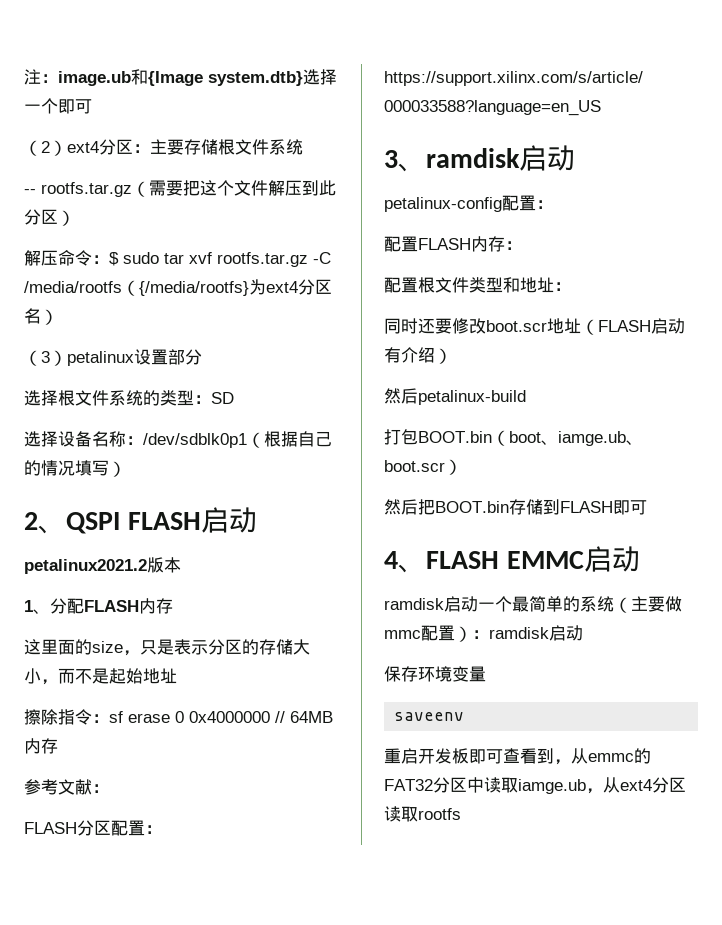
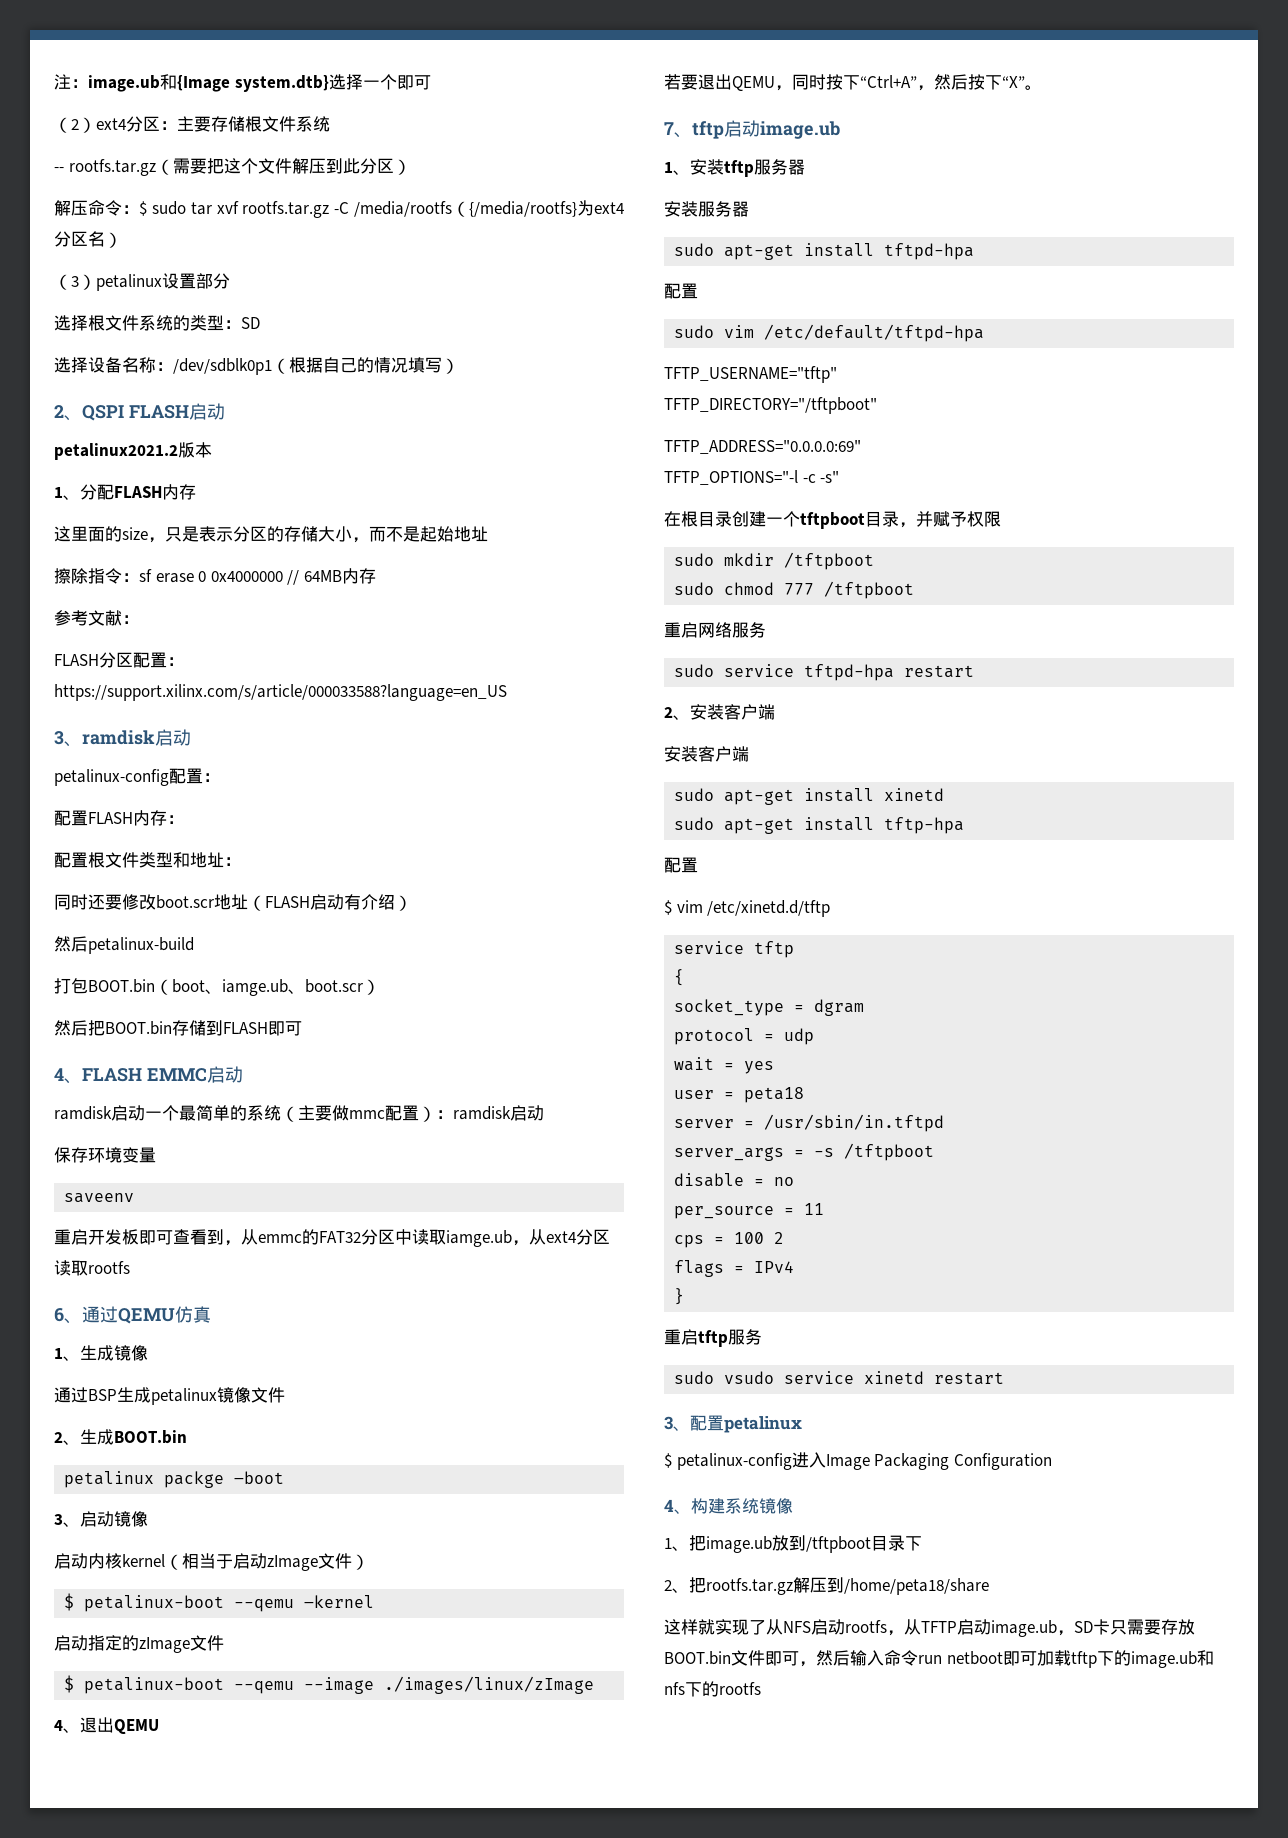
+ 6、通过QEMU仿真
+ 1、生成镜像
+ 通过BSP生成petalinux镜像文件
+ 2、生成BOOT.bin
+ petalinux packge –boot
+ 3、启动镜像
+ 启动内核kernel（相当于启动zImage文件）
+ $ petalinux-boot --qemu –kernel
+ 启动指定的zImage文件
+ $ petalinux-boot --qemu --image ./images/linux/zImage
+ 4、退出QEMU
+ 若要退出QEMU，同时按下“Ctrl+A”，然后按下“X”。
+ 7、tftp启动image.ub
+ 1、安装tftp服务器
+ 安装服务器
+ sudo apt-get install tftpd-hpa
+ 配置
+ sudo vim /etc/default/tftpd-hpa
+ TFTP_USERNAME="tftp"
+ TFTP_DIRECTORY="/tftpboot"
+ TFTP_ADDRESS="0.0.0.0:69"
+ TFTP_OPTIONS="-l -c -s"
+ 在根目录创建一个tftpboot目录，并赋予权限
+ sudo mkdir /tftpboot
+ sudo chmod 777 /tftpboot
+ 重启网络服务
+ sudo service tftpd-hpa restart
+ 2、安装客户端
+ 安装客户端
+ sudo apt-get install xinetd
+ sudo apt-get install tftp-hpa
+ 配置
+ $ vim /etc/xinetd.d/tftp
+ service tftp
+ {
+ socket_type = dgram
+ protocol = udp
+ wait = yes
+ user = peta18
+ server = /usr/sbin/in.tftpd
+ server_args = -s /tftpboot
+ disable = no
+ per_source = 11
+ cps = 100 2
+ flags = IPv4
+ }
+ 重启tftp服务
+ sudo vsudo service xinetd restart
+ 3、配置petalinux
+ $ petalinux-config进入Image Packaging Configuration
+ 4、构建系统镜像
+ 1、把image.ub放到/tftpboot目录下
+ 2、把rootfs.tar.gz解压到/home/peta18/share
+ 这样就实现了从NFS启动rootfs，从TFTP启动image.ub，SD卡只需要存放BOOT.bin文件即可，然后输入命令run netboot即可加载tftp下的image.ub和nfs下的rootfs

